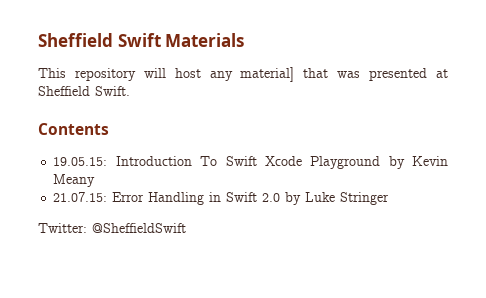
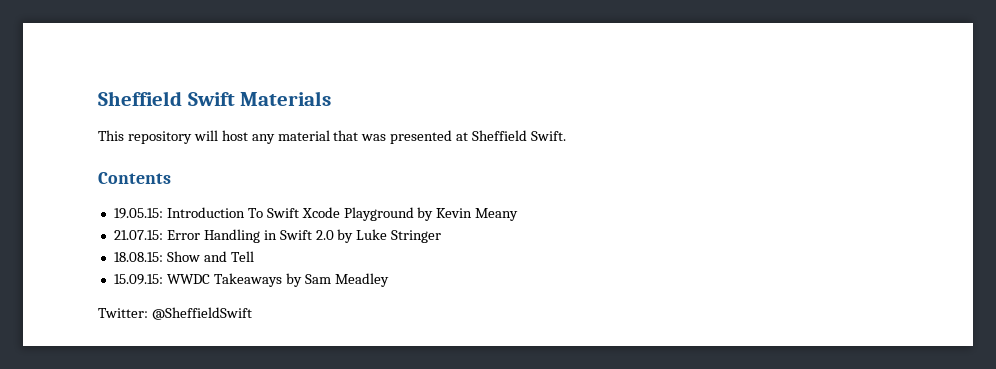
- This repository will host any material] that was presented at Sheffield Swift.
+ This repository will host any material that was presented at Sheffield Swift.
+ 18.08.15: Show and Tell
+ 15.09.15: WWDC Takeaways by Sam Meadley

